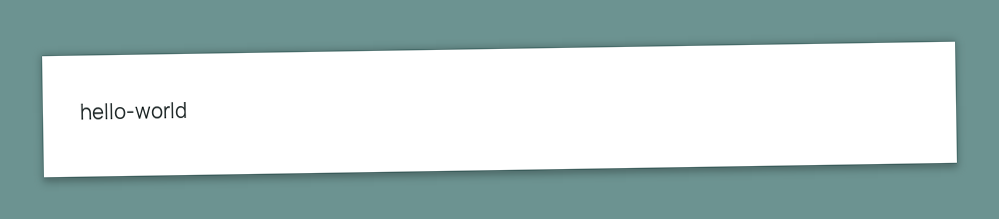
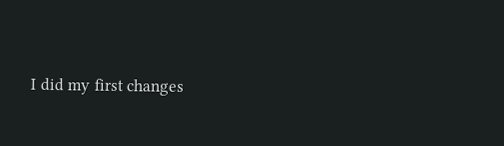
- hello-world
+ I did my first changes

